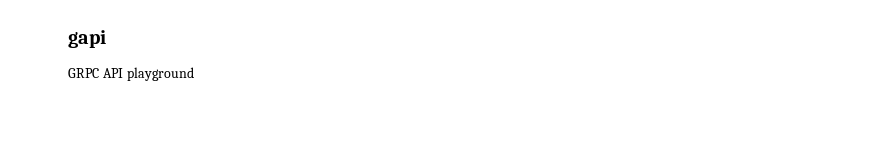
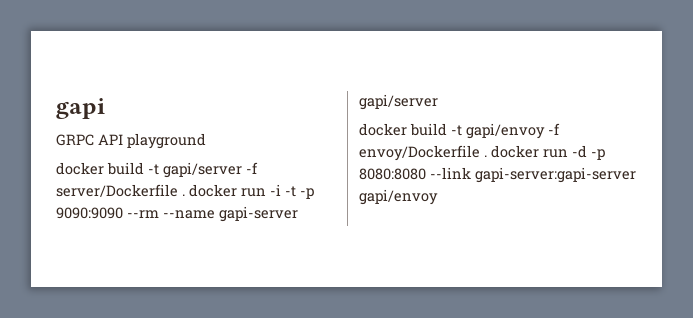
+ docker build -t gapi/server -f server/Dockerfile . docker run -i -t -p 9090:9090 --rm --name gapi-server gapi/server
+ docker build -t gapi/envoy -f envoy/Dockerfile . docker run -d -p 8080:8080 --link gapi-server:gapi-server gapi/envoy

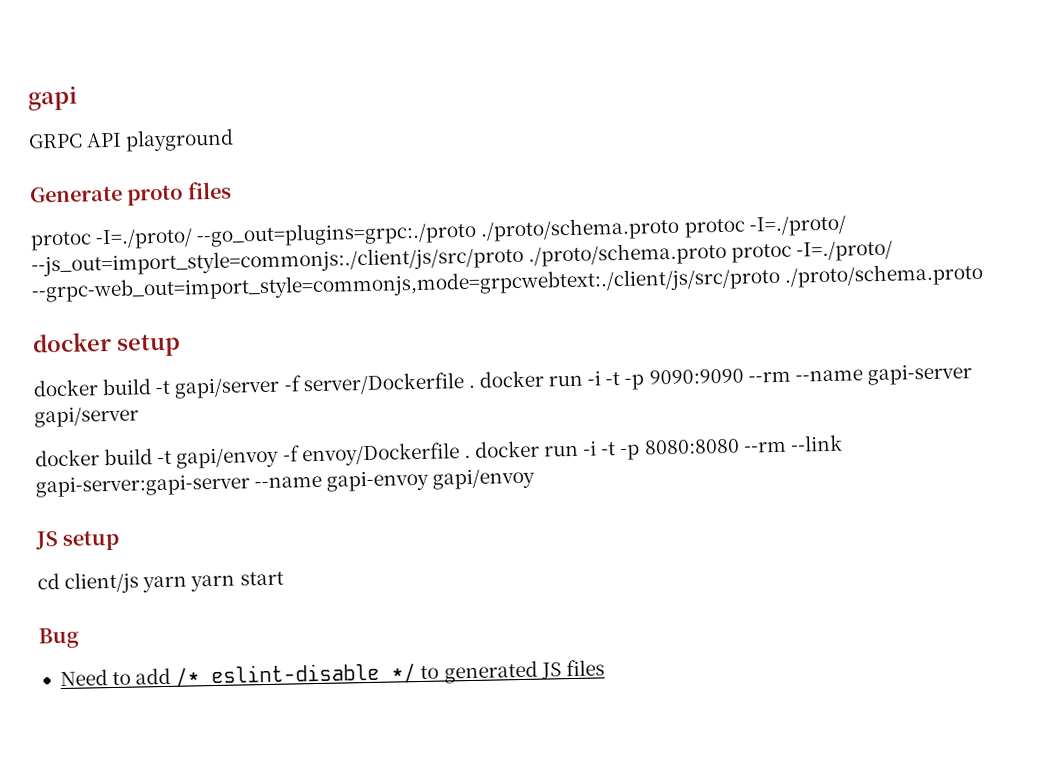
+ Generate proto files
+ protoc -I=./proto/ --go_out=plugins=grpc:./proto ./proto/schema.proto protoc -I=./proto/ --js_out=import_style=commonjs:./client/js/src/proto ./proto/schema.proto protoc -I=./proto/ --grpc-web_out=import_style=commonjs,mode=grpcwebtext:./client/js/src/proto ./proto/schema.proto
+ docker setup
- docker build -t gapi/envoy -f envoy/Dockerfile . docker run -d -p 8080:8080 --link gapi-server:gapi-server gapi/envoy
+ docker build -t gapi/envoy -f envoy/Dockerfile . docker run -i -t -p 8080:8080 --rm --link gapi-server:gapi-server --name gapi-envoy gapi/envoy
+ JS setup
+ cd client/js yarn yarn start
+ Bug
+ Need to add /* eslint-disable */ to generated JS files

